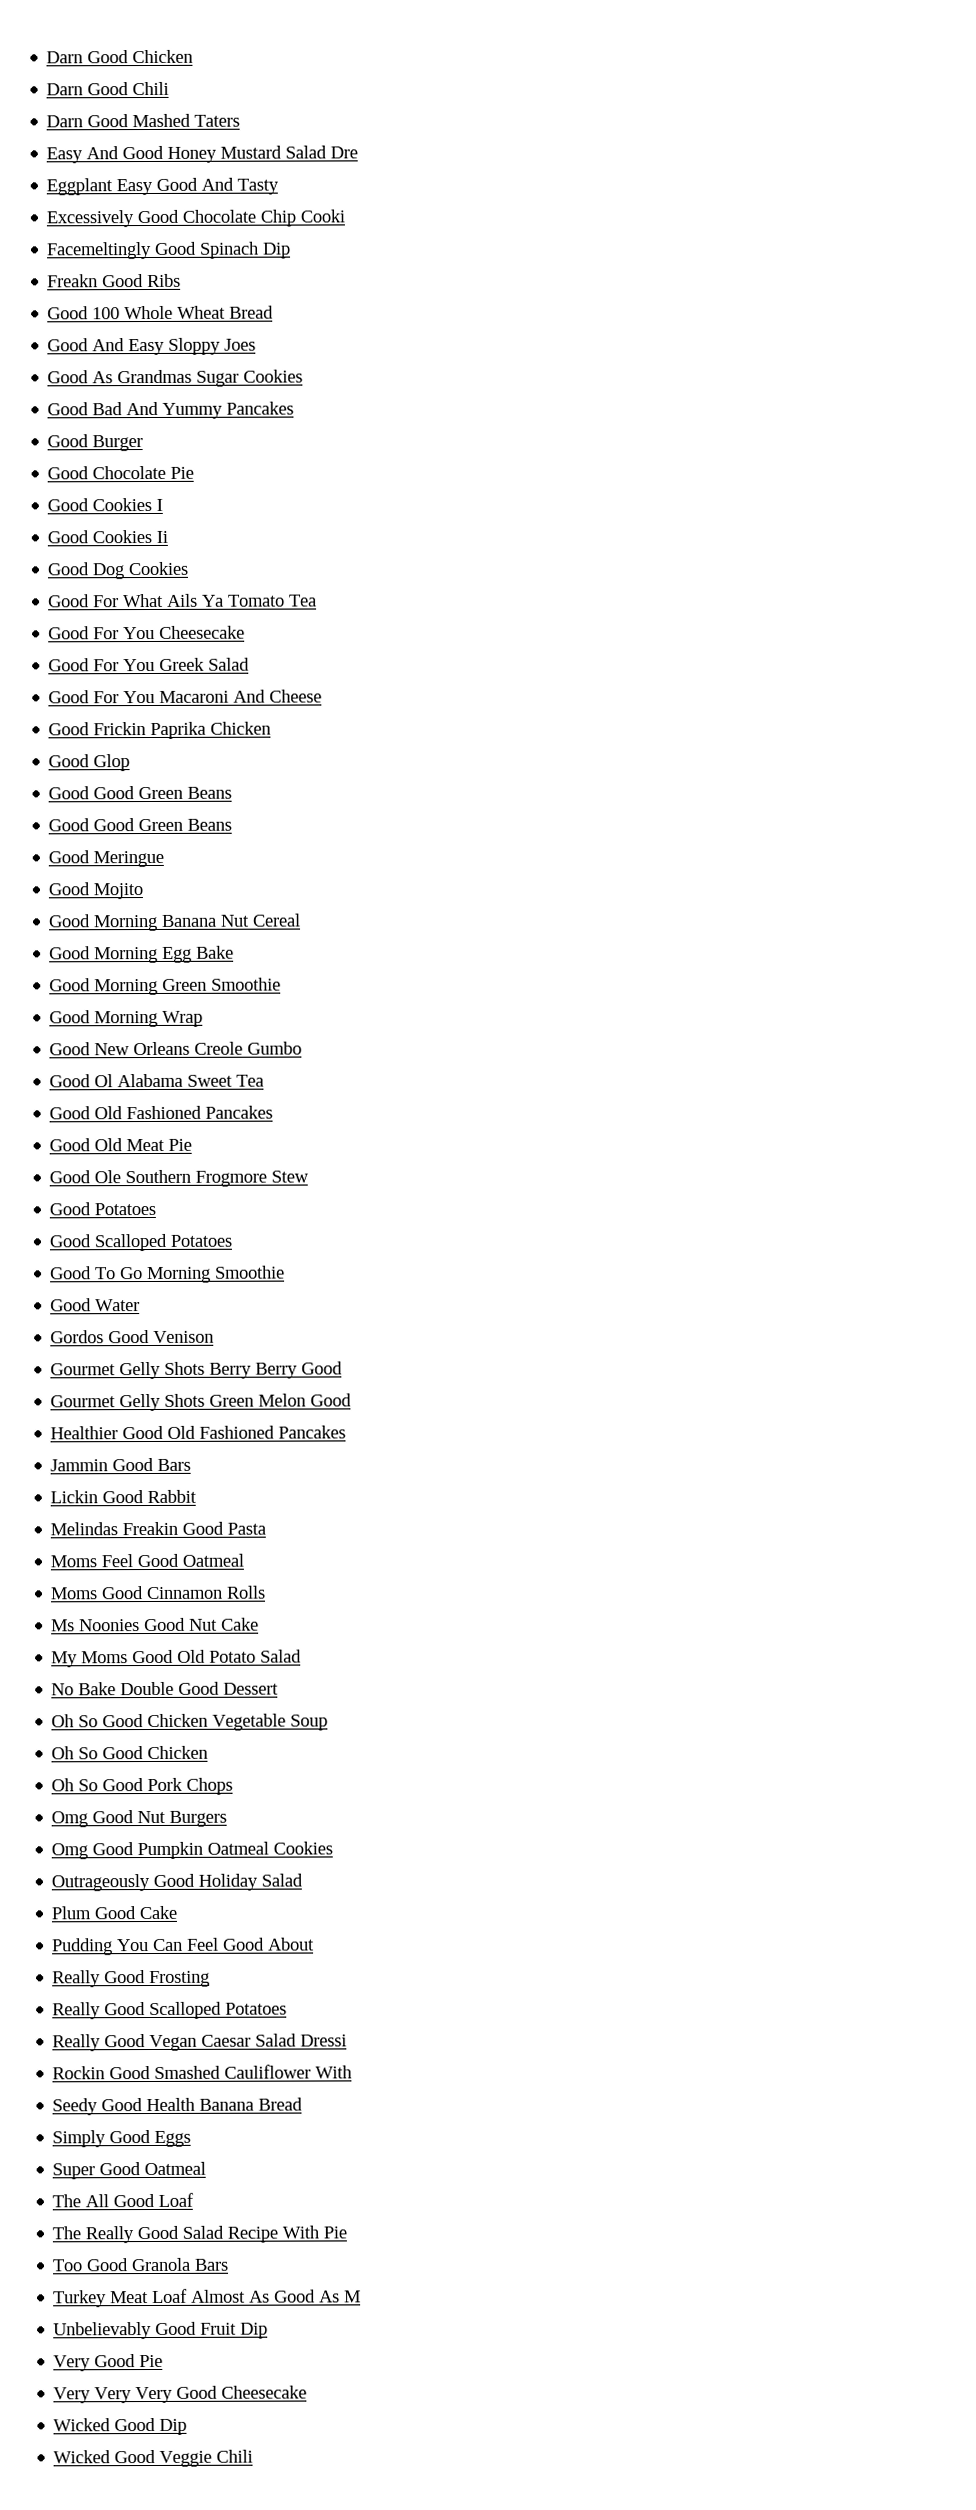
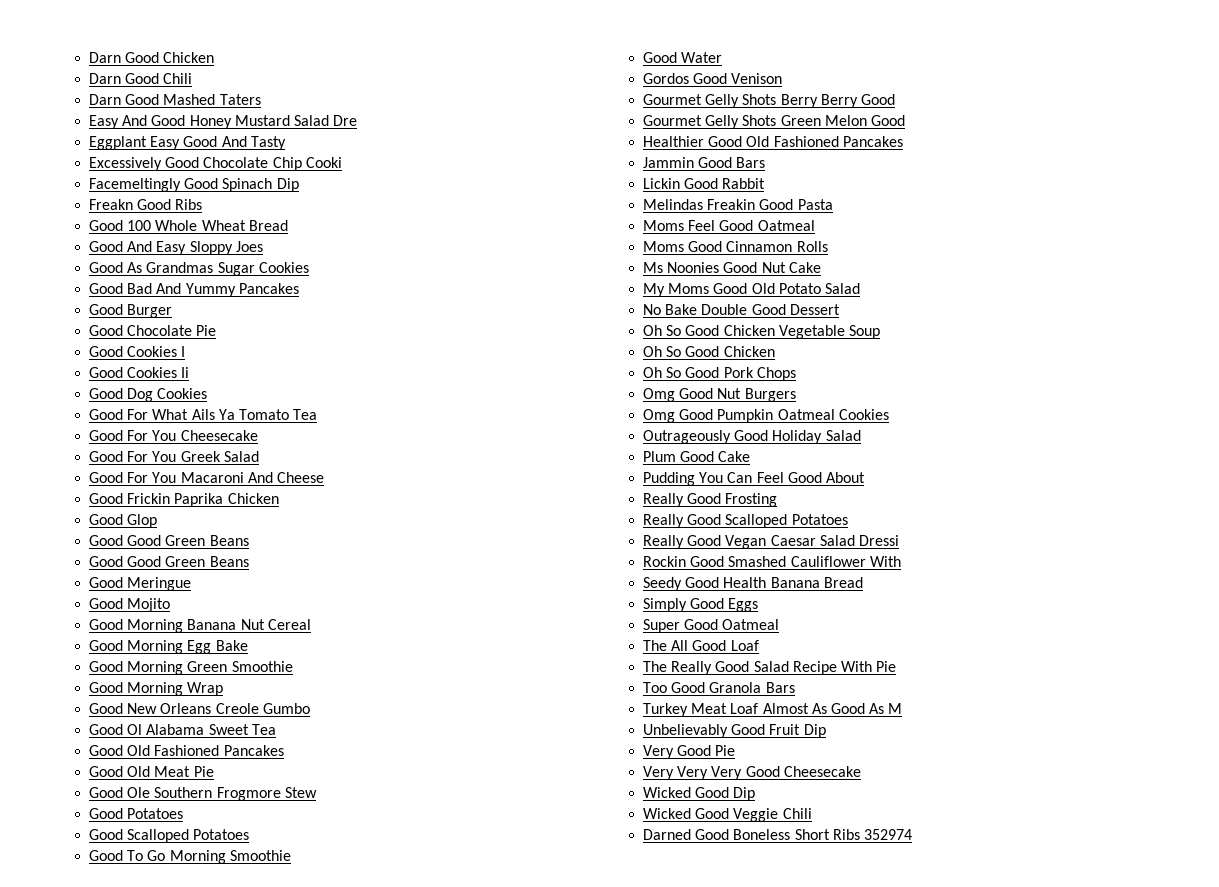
+ Darned Good Boneless Short Ribs 352974

